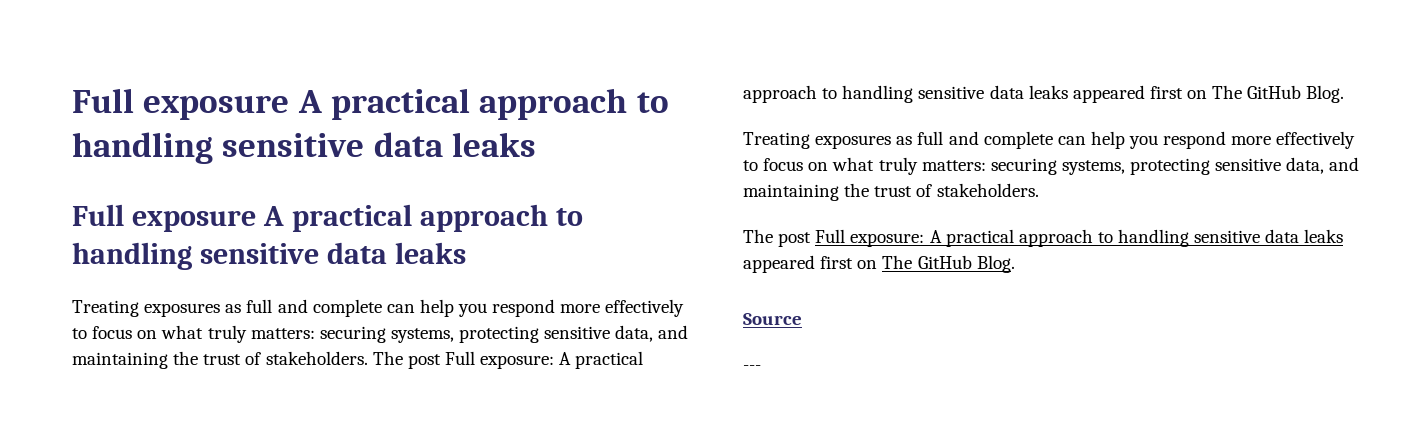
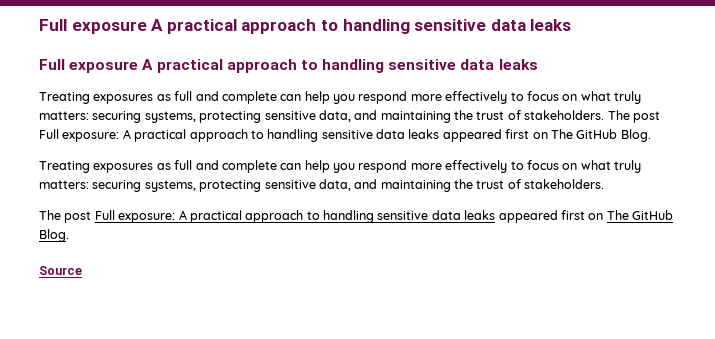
- ---

